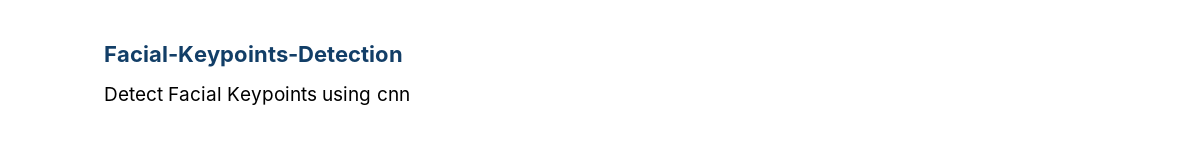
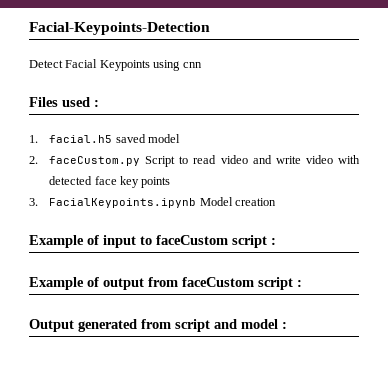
+ Files used :
+ 1. facial.h5 saved model
+ 2. faceCustom.py Script to read video and write video with detected face key points
+ 3. FacialKeypoints.ipynb Model creation
+ Example of input to faceCustom script :
+ Example of output from faceCustom script :
+ Output generated from script and model :

